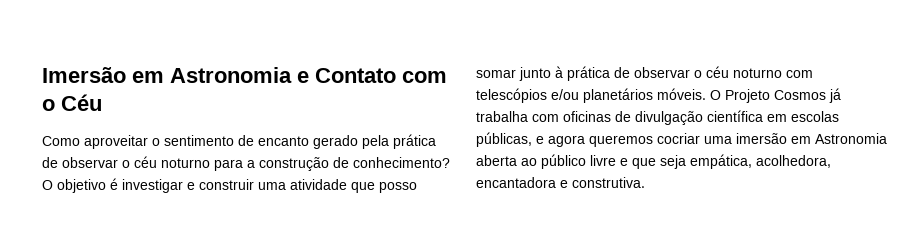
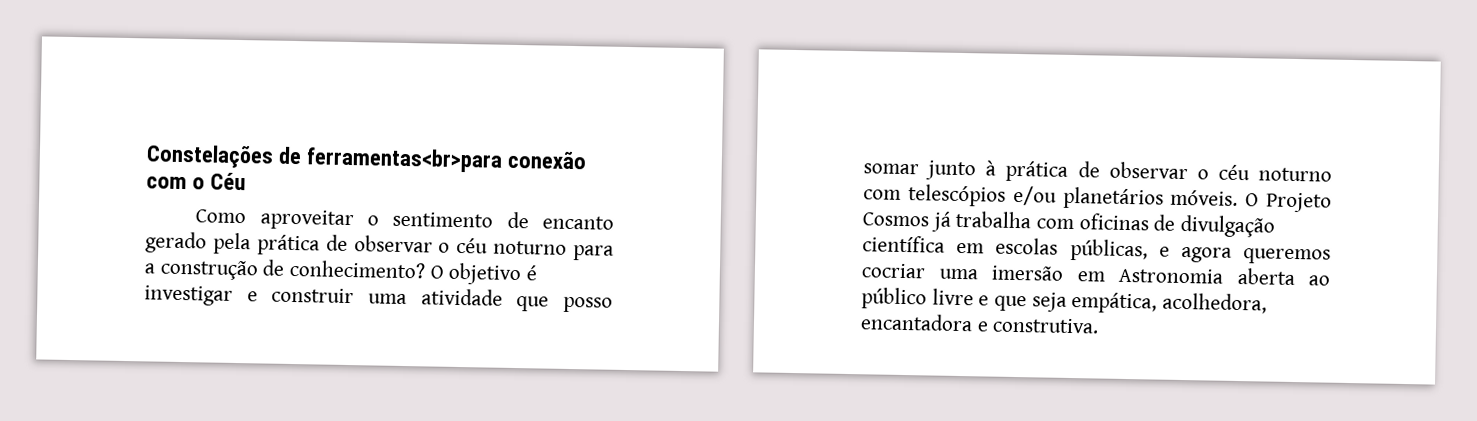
- Imersão em Astronomia e Contato com o Céu
+ Constelações de ferramentas<br>para conexão com o Céu

